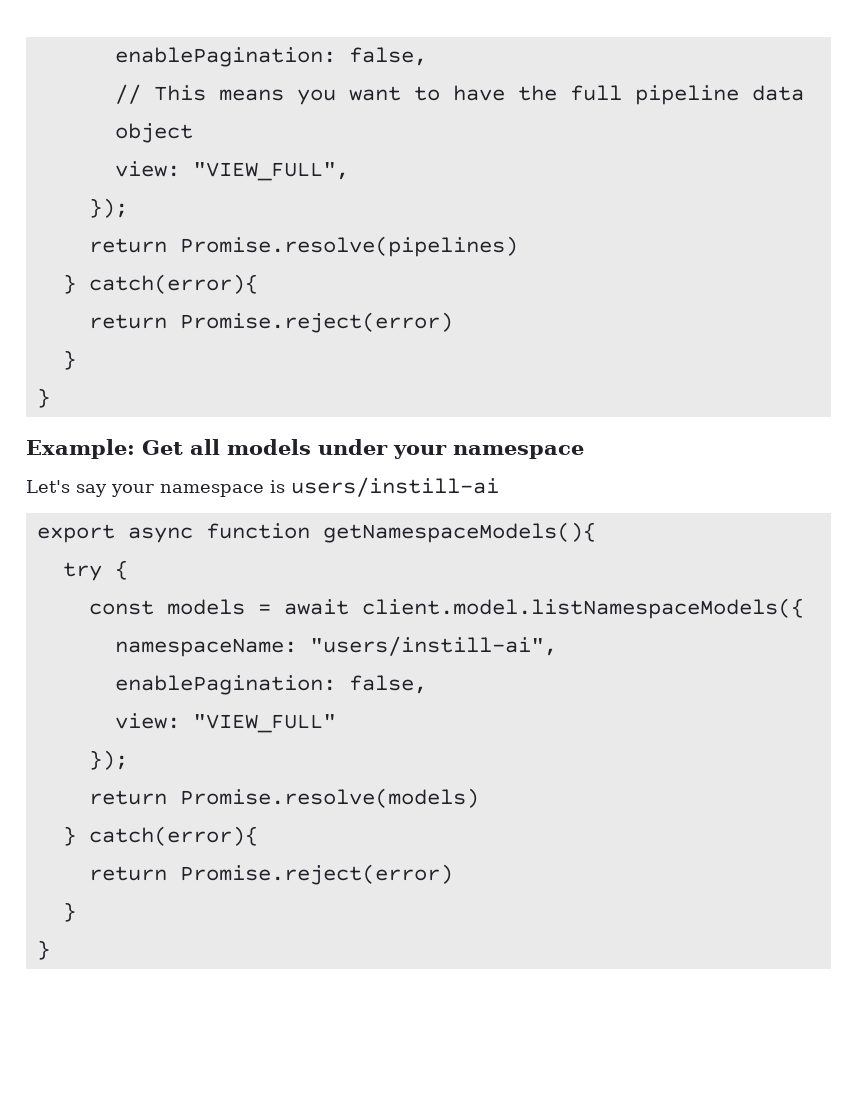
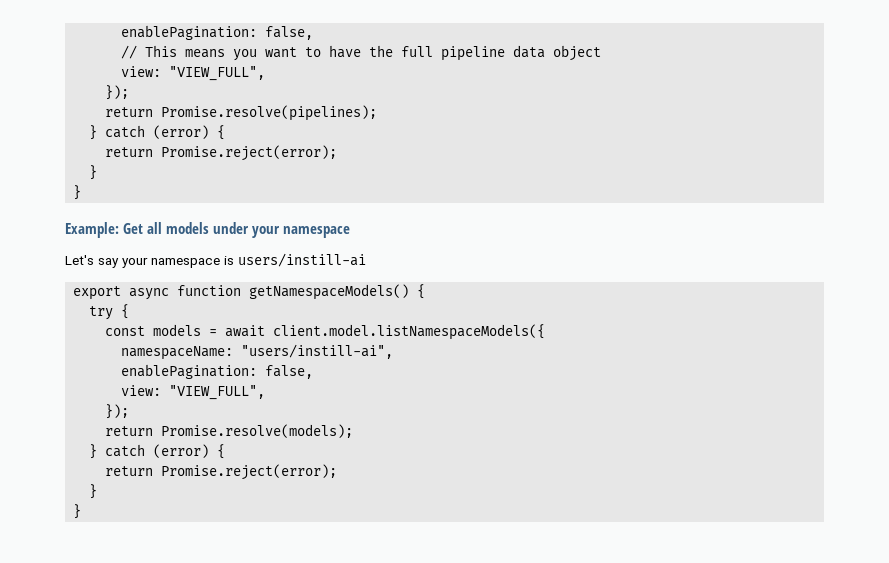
- return Promise.resolve(pipelines)
- } catch(error){
- return Promise.reject(error)
+ return Promise.resolve(pipelines);
+ } catch (error) {
+ return Promise.reject(error);
- export async function getNamespaceModels(){
+ export async function getNamespaceModels() {
  namespaceName: "users/instill-ai",
  enablePagination: false,
- view: "VIEW_FULL"
+ view: "VIEW_FULL",
  });
- return Promise.resolve(models)
- } catch(error){
- return Promise.reject(error)
+ return Promise.resolve(models);
+ } catch (error) {
+ return Promise.reject(error);

